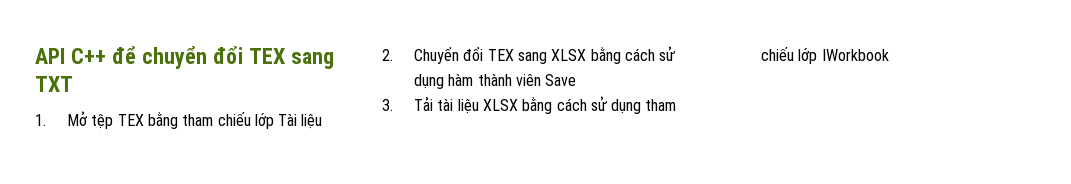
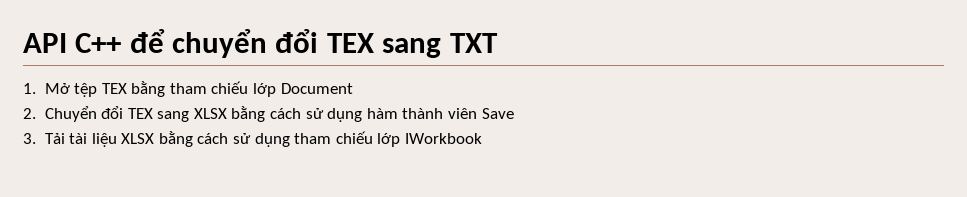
- 1. Mở tệp TEX bằng tham chiếu lớp Tài liệu
+ 1. Mở tệp TEX bằng tham chiếu lớp Document

